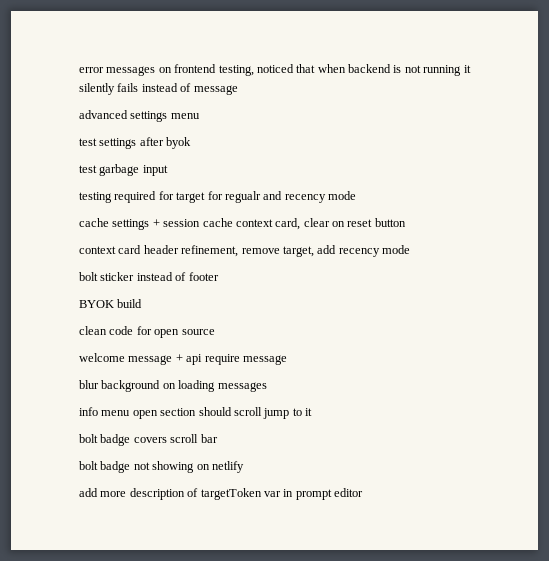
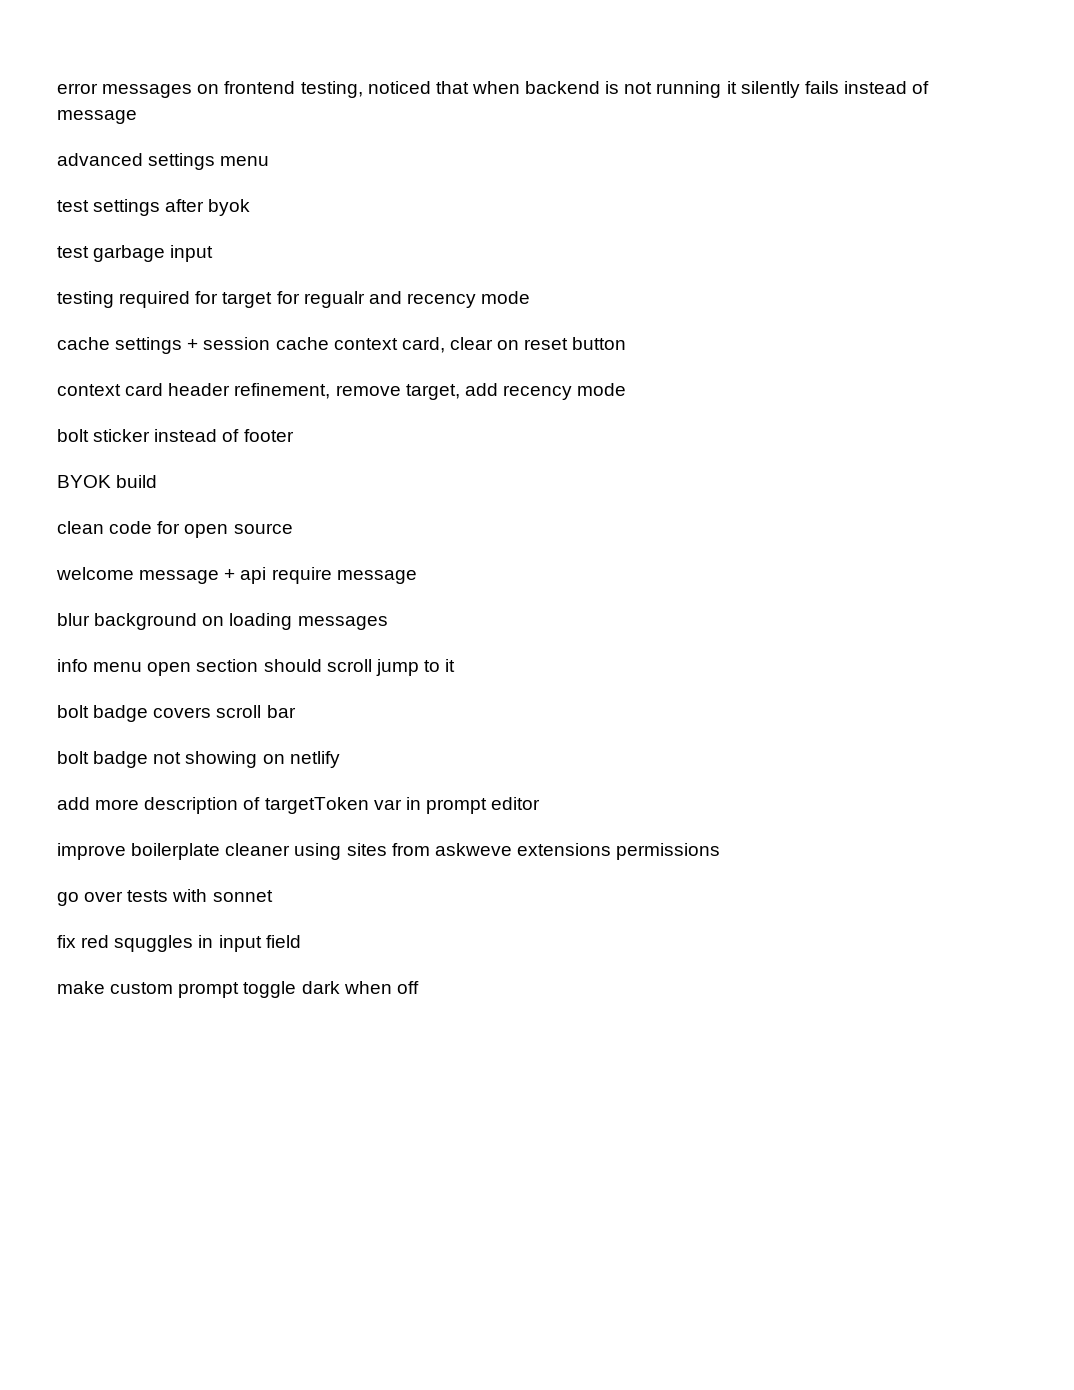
+ improve boilerplate cleaner using sites from askweve extensions permissions
+ go over tests with sonnet
+ fix red squggles in input field
+ make custom prompt toggle dark when off

